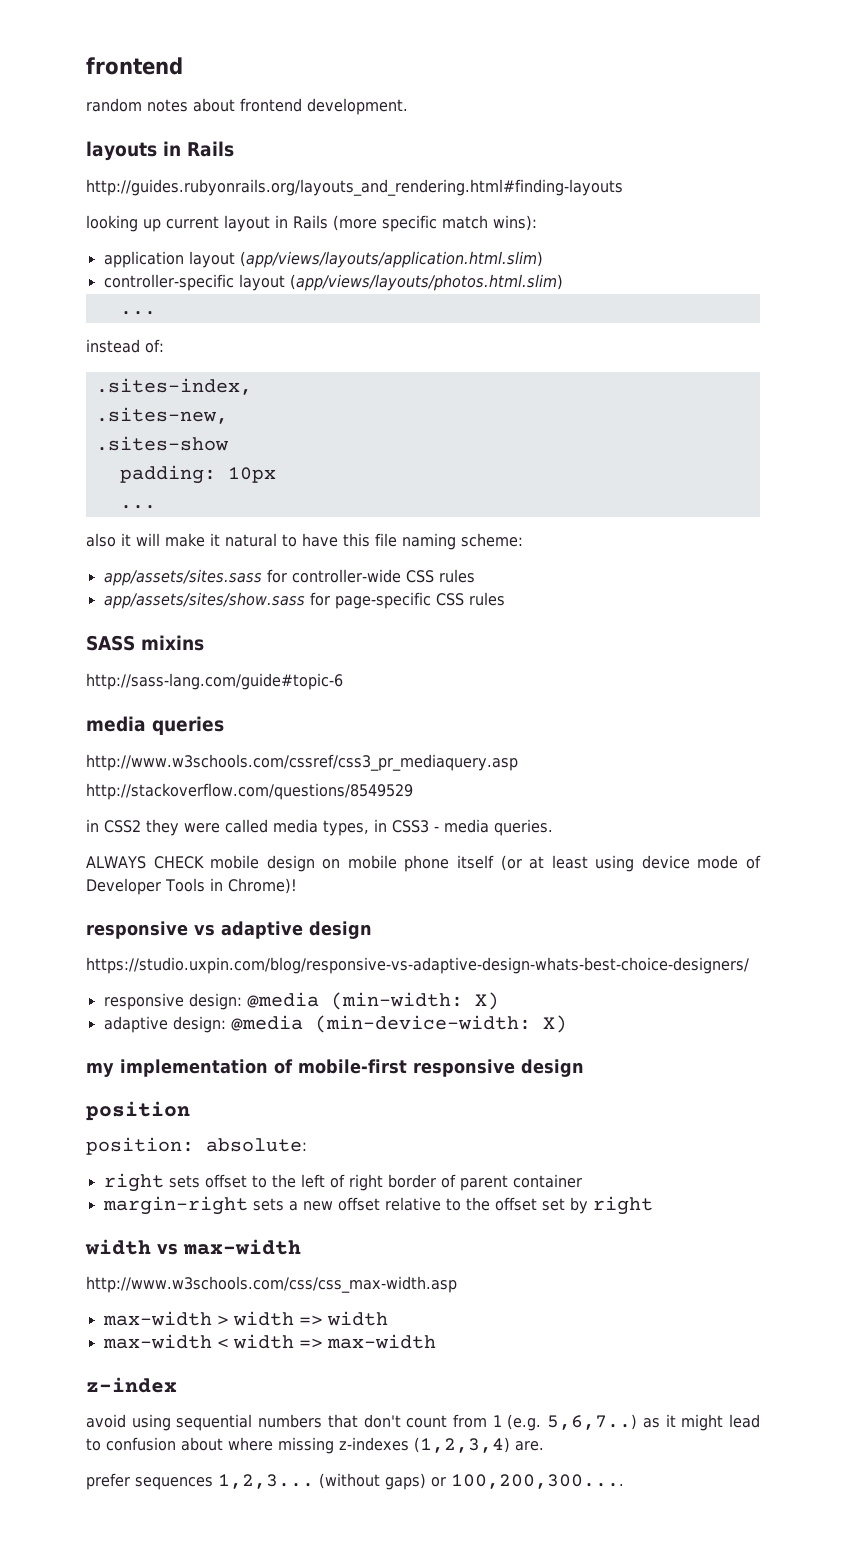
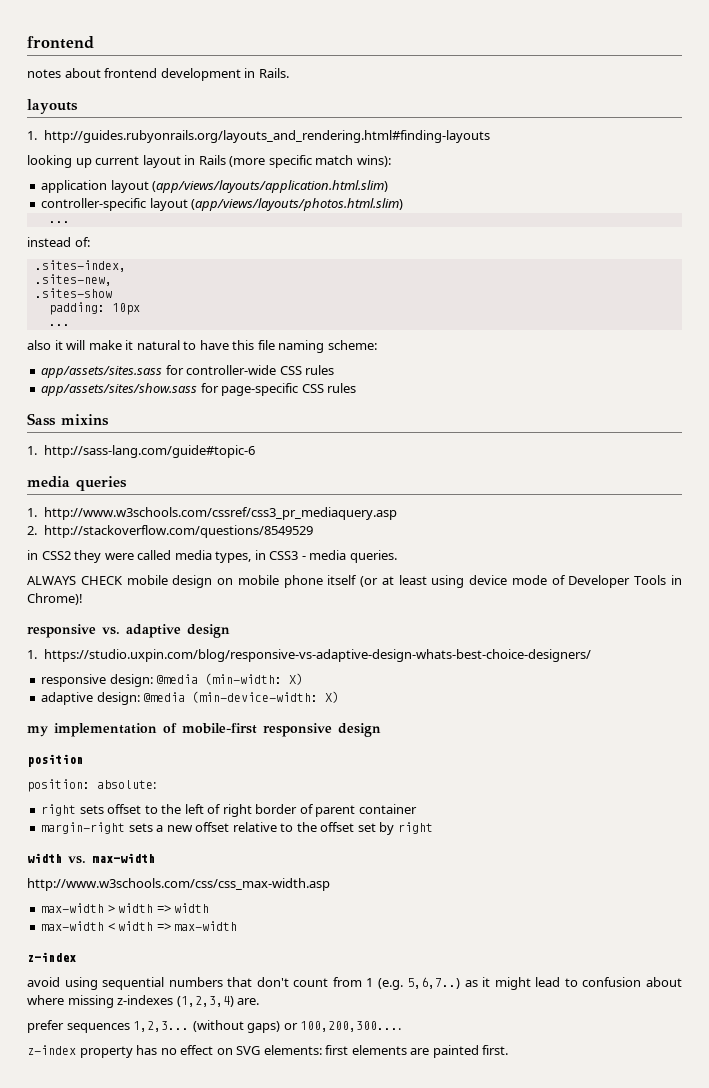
- random notes about frontend development.
+ notes about frontend development in Rails.
- layouts in Rails
- http://guides.rubyonrails.org/layouts_and_rendering.html#finding-layouts
+ layouts
+ 1. http://guides.rubyonrails.org/layouts_and_rendering.html#finding-layouts
- SASS mixins
+ Sass mixins
- http://sass-lang.com/guide#topic-6
+ 1. http://sass-lang.com/guide#topic-6
- http://www.w3schools.com/cssref/css3_pr_mediaquery.asp
+ 1. http://www.w3schools.com/cssref/css3_pr_mediaquery.asp
- http://stackoverflow.com/questions/8549529
+ 2. http://stackoverflow.com/questions/8549529
- responsive vs adaptive design
+ responsive vs. adaptive design
- https://studio.uxpin.com/blog/responsive-vs-adaptive-design-whats-best-choice-designers/
+ 1. https://studio.uxpin.com/blog/responsive-vs-adaptive-design-whats-best-choice-designers/
- width vs max-width
+ width vs. max-width
+ z-index property has no effect on SVG elements: first elements are painted first.

